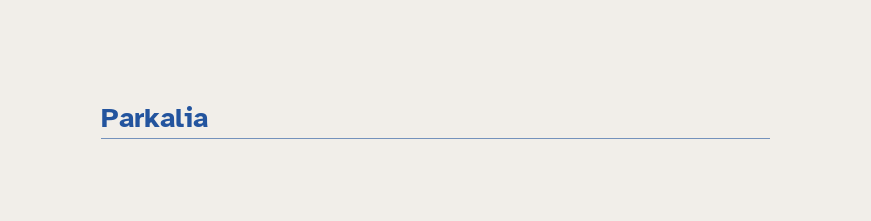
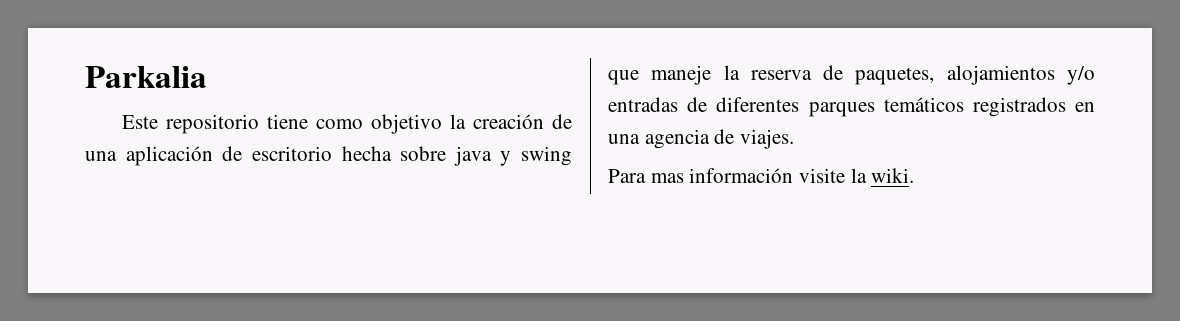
+ Este repositorio tiene como objetivo la creación de una aplicación de escritorio hecha sobre java y swing que maneje la reserva de paquetes, alojamientos y/o entradas de diferentes parques temáticos registrados en una agencia de viajes.
+ Para mas información visite la wiki.

